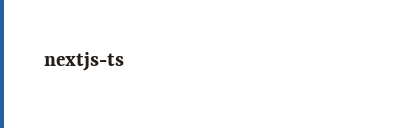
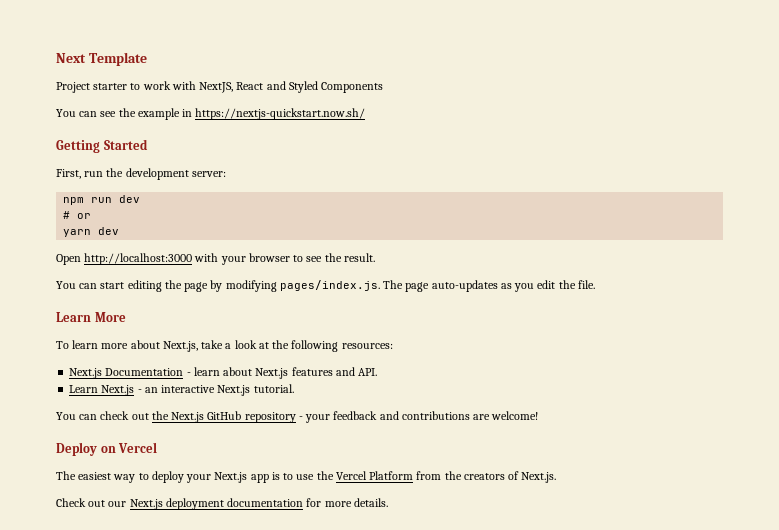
- nextjs-ts
+ Next Template
+ Project starter to work with NextJS, React and Styled Components
+ You can see the example in https://nextjs-quickstart.now.sh/
+ Getting Started
+ First, run the development server:
+ npm run dev
+ # or
+ yarn dev
+ Open http://localhost:3000 with your browser to see the result.
+ You can start editing the page by modifying pages/index.js. The page auto-updates as you edit the file.
+ Learn More
+ To learn more about Next.js, take a look at the following resources:
+ Next.js Documentation - learn about Next.js features and API.
+ Learn Next.js - an interactive Next.js tutorial.
+ You can check out the Next.js GitHub repository - your feedback and contributions are welcome!
+ Deploy on Vercel
+ The easiest way to deploy your Next.js app is to use the Vercel Platform from the creators of Next.js.
+ Check out our Next.js deployment documentation for more details.

